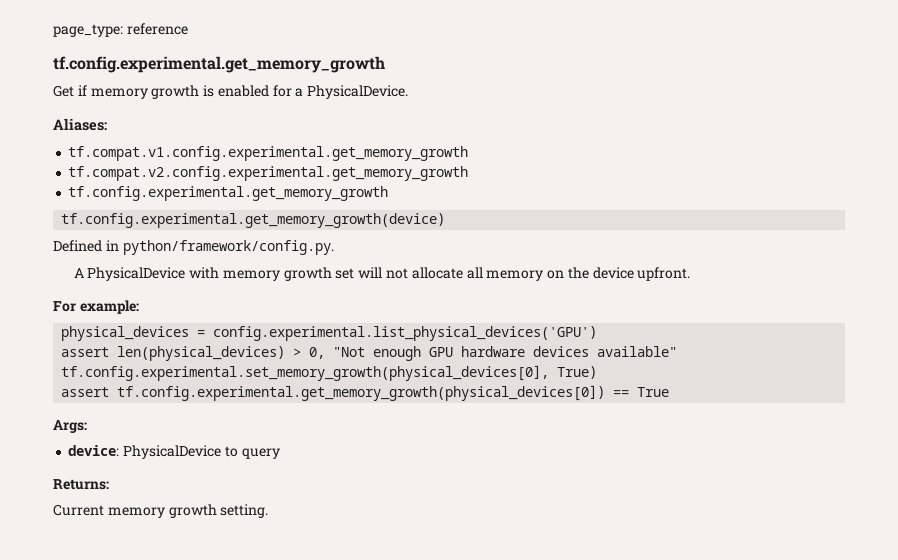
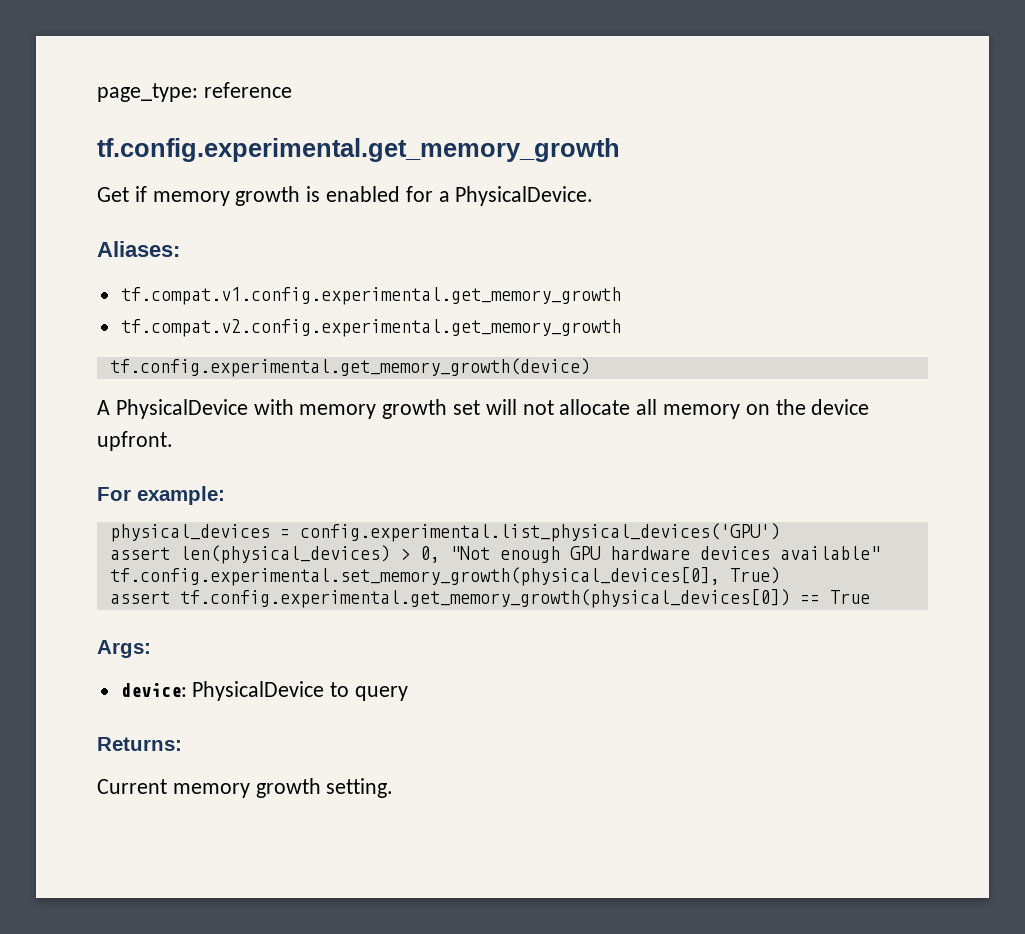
  tf.compat.v2.config.experimental.get_memory_growth
- tf.config.experimental.get_memory_growth
- Defined in python/framework/config.py.

